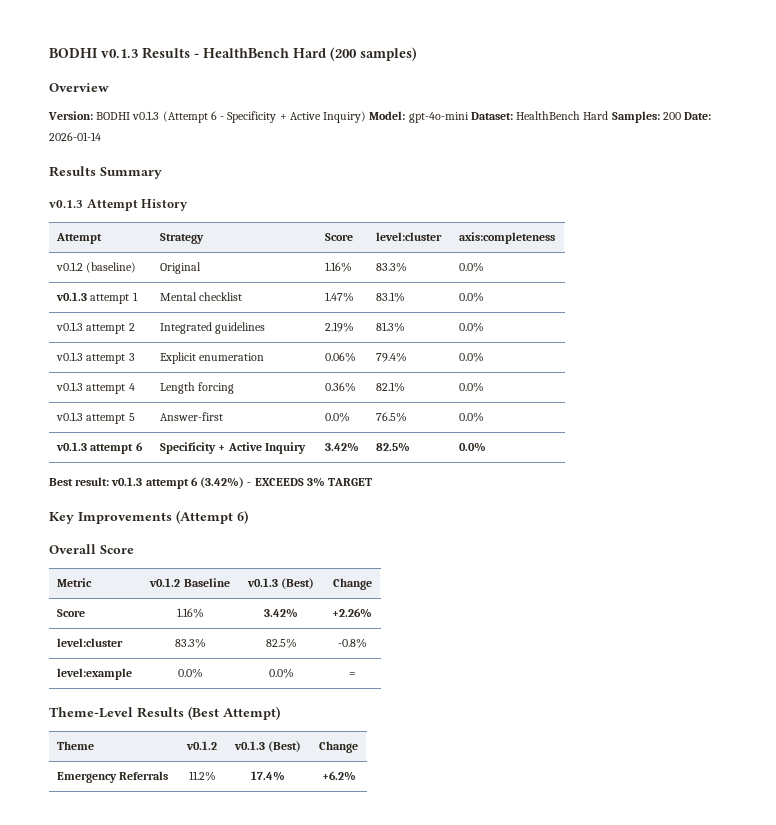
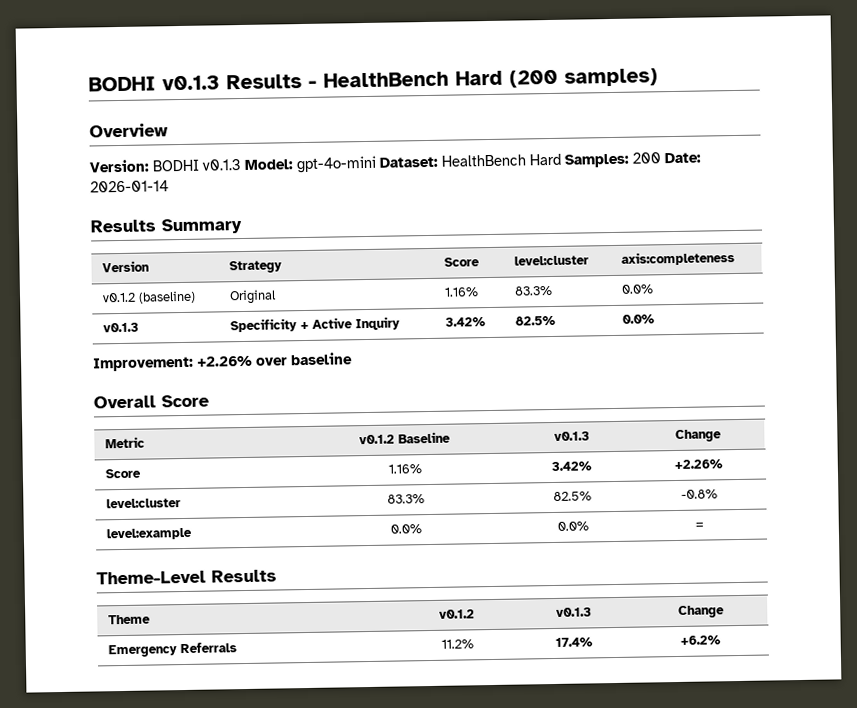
- Version: BODHI v0.1.3 (Attempt 6 - Specificity + Active Inquiry) Model: gpt-4o-mini Dataset: HealthBench Hard Samples: 200 Date: 2026-01-14
+ Version: BODHI v0.1.3 Model: gpt-4o-mini Dataset: HealthBench Hard Samples: 200 Date: 2026-01-14
- v0.1.3 Attempt History
- Attempt | Strategy | Score | level:cluster | axis:completeness
+ Version | Strategy | Score | level:cluster | axis:completeness
- v0.1.3 attempt 1 | Mental checklist | 1.47% | 83.1% | 0.0%
- v0.1.3 attempt 2 | Integrated guidelines | 2.19% | 81.3% | 0.0%
- v0.1.3 attempt 3 | Explicit enumeration | 0.06% | 79.4% | 0.0%
- v0.1.3 attempt 4 | Length forcing | 0.36% | 82.1% | 0.0%
- v0.1.3 attempt 5 | Answer-first | 0.0% | 76.5% | 0.0%
- v0.1.3 attempt 6 | Specificity + Active Inquiry | 3.42% | 82.5% | 0.0%
+ v0.1.3 | Specificity + Active Inquiry | 3.42% | 82.5% | 0.0%
- Best result: v0.1.3 attempt 6 (3.42%) - EXCEEDS 3% TARGET
- Key Improvements (Attempt 6)
+ Improvement: +2.26% over baseline
- Metric | v0.1.2 Baseline | v0.1.3 (Best) | Change
+ Metric | v0.1.2 Baseline | v0.1.3 | Change
- Theme-Level Results (Best Attempt)
+ Theme-Level Results
- Theme | v0.1.2 | v0.1.3 (Best) | Change
+ Theme | v0.1.2 | v0.1.3 | Change

